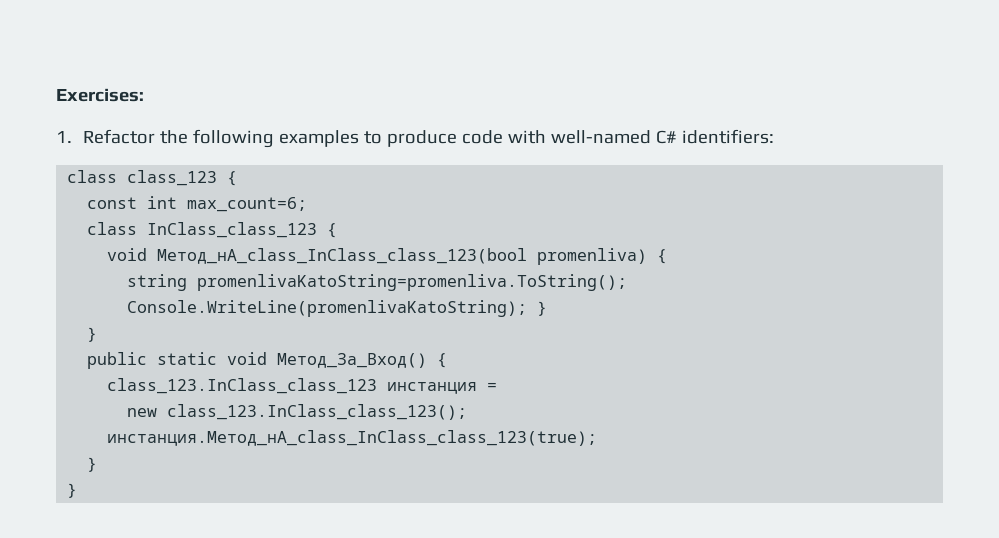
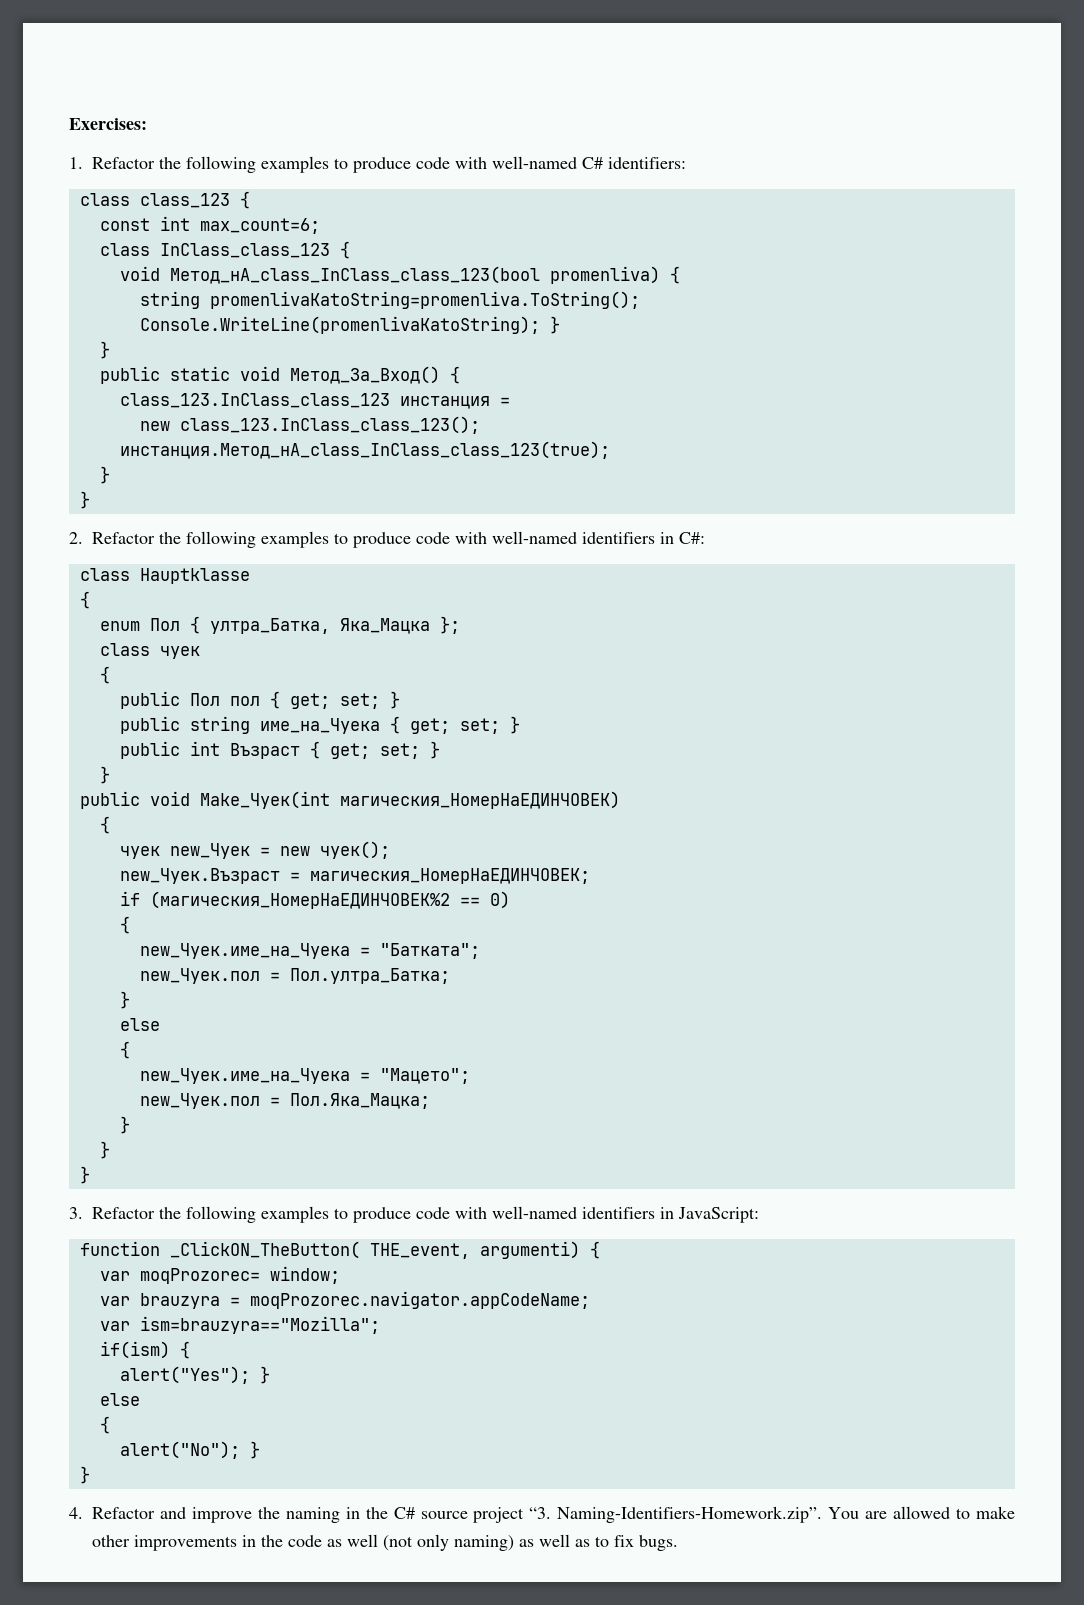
+ 2. Refactor the following examples to produce code with well-named identifiers in C#:
+ class Hauptklasse
+ {
+ enum Пол { ултра_Батка, Яка_Мацка };
+ class чуек
+ {
+ public Пол пол { get; set; }
+ public string име_на_Чуека { get; set; }
+ public int Възраст { get; set; }
+ }
+ public void Make_Чуек(int магическия_НомерНаЕДИНЧОВЕК)
+ {
+ чуек new_Чуек = new чуек();
+ new_Чуек.Възраст = магическия_НомерНаЕДИНЧОВЕК;
+ if (магическия_НомерНаЕДИНЧОВЕК%2 == 0)
+ {
+ new_Чуек.име_на_Чуека = "Батката";
+ new_Чуек.пол = Пол.ултра_Батка;
+ }
+ else
+ {
+ new_Чуек.име_на_Чуека = "Мацето";
+ new_Чуек.пол = Пол.Яка_Мацка;
+ }
+ }
+ }
+ 3. Refactor the following examples to produce code with well-named identifiers in JavaScript:
+ function _ClickON_TheButton( THE_event, argumenti) {
+ var moqProzorec= window;
+ var brauzyra = moqProzorec.navigator.appCodeName;
+ var ism=brauzyra=="Mozilla";
+ if(ism) {
+ alert("Yes"); }
+ else
+ {
+ alert("No"); }
+ }
+ 4. Refactor and improve the naming in the C# source project “3. Naming-Identifiers-Homework.zip”. You are allowed to make other improvements in the code as well (not only naming) as well as to fix bugs.

